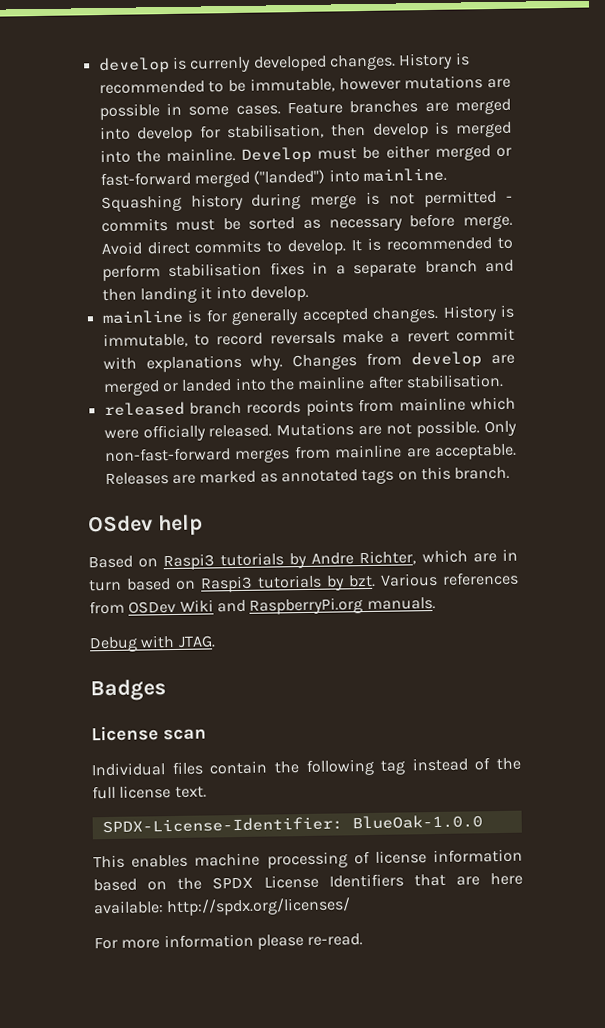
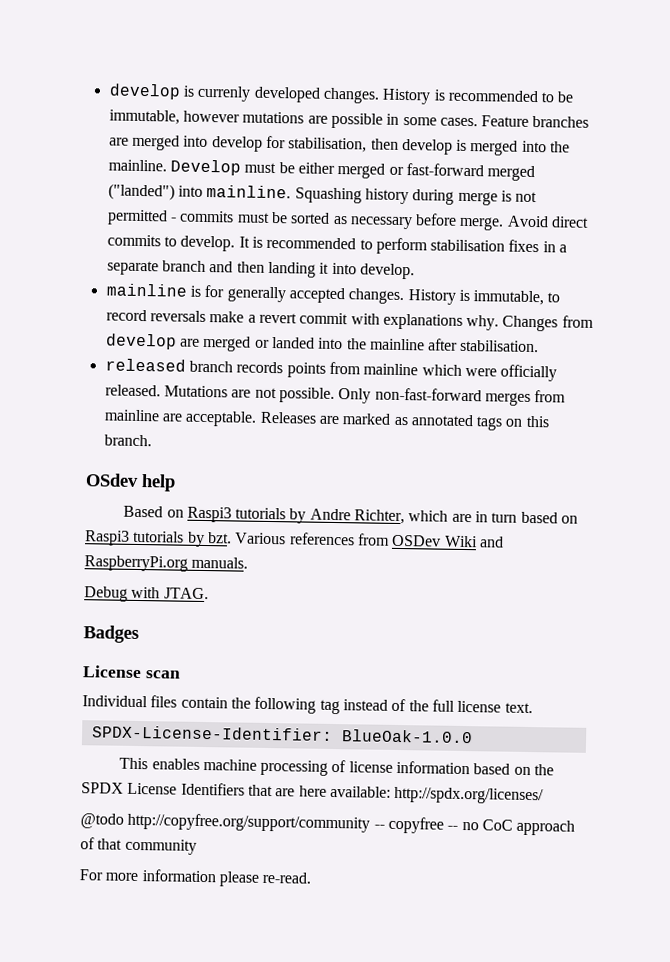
+ @todo http://copyfree.org/support/community -- copyfree -- no CoC approach of that community

